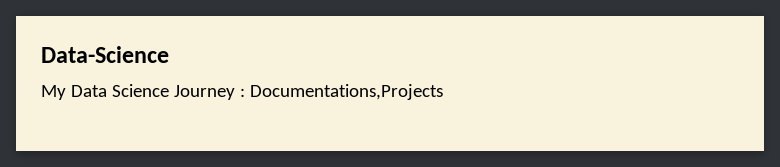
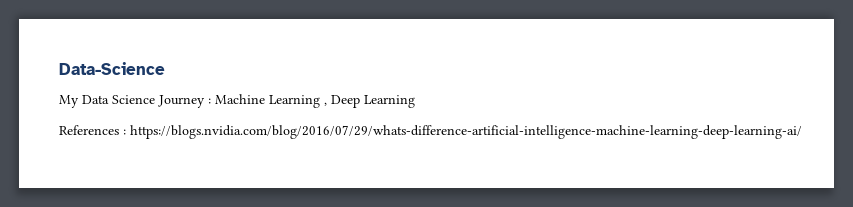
- My Data Science Journey : Documentations,Projects
+ My Data Science Journey : Machine Learning , Deep Learning
+ References : https://blogs.nvidia.com/blog/2016/07/29/whats-difference-artificial-intelligence-machine-learning-deep-learning-ai/

